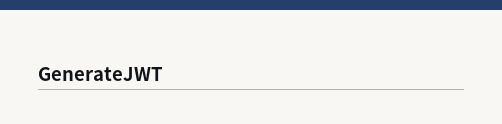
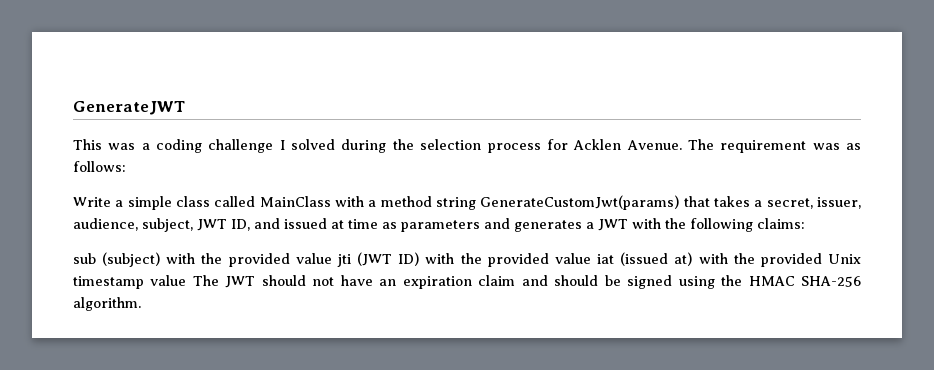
+ This was a coding challenge I solved during the selection process for Acklen Avenue. The requirement was as follows:
+ Write a simple class called MainClass with a method string GenerateCustomJwt(params) that takes a secret, issuer, audience, subject, JWT ID, and issued at time as parameters and generates a JWT with the following claims:
+ sub (subject) with the provided value jti (JWT ID) with the provided value iat (issued at) with the provided Unix timestamp value The JWT should not have an expiration claim and should be signed using the HMAC SHA-256 algorithm.

